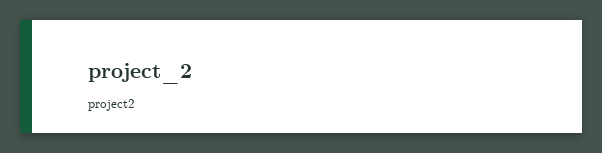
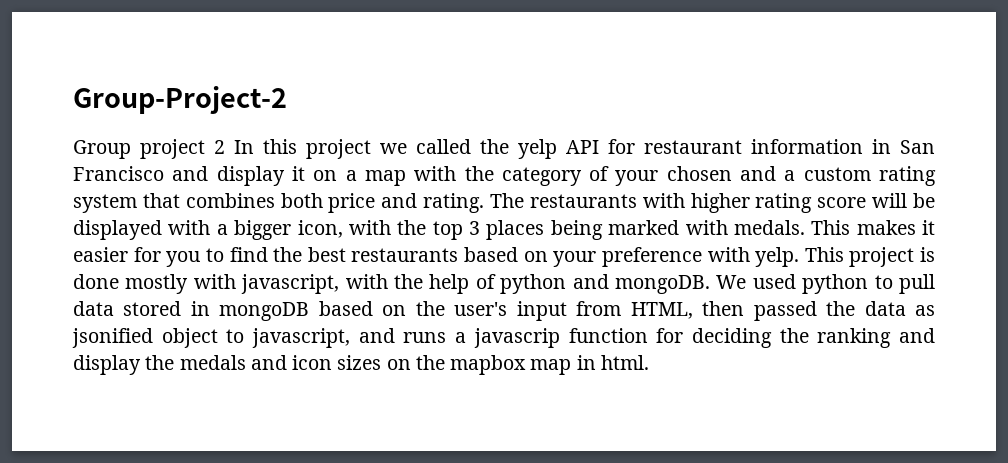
- project_2
- project2
+ Group-Project-2
+ Group project 2 In this project we called the yelp API for restaurant information in San Francisco and display it on a map with the category of your chosen and a custom rating system that combines both price and rating. The restaurants with higher rating score will be displayed with a bigger icon, with the top 3 places being marked with medals. This makes it easier for you to find the best restaurants based on your preference with yelp. This project is done mostly with javascript, with the help of python and mongoDB. We used python to pull data stored in mongoDB based on the user's input from HTML, then passed the data as jsonified object to javascript, and runs a javascrip function for deciding the ranking and display the medals and icon sizes on the mapbox map in html.

